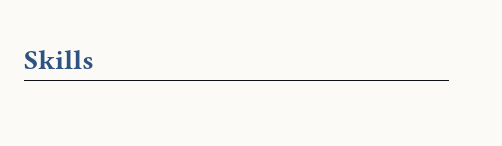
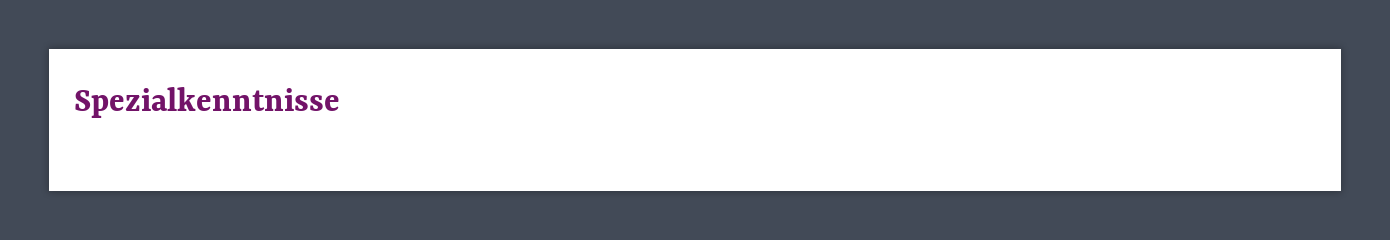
- Skills
+ Spezialkenntnisse

